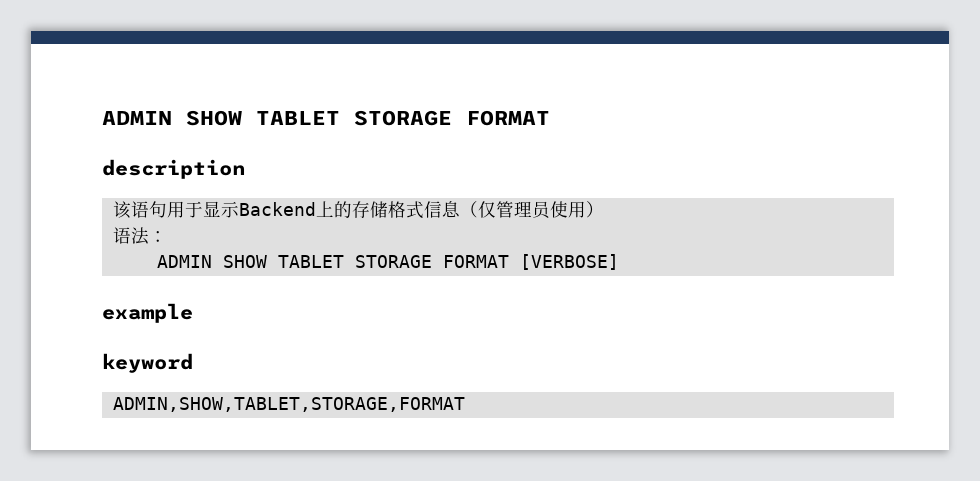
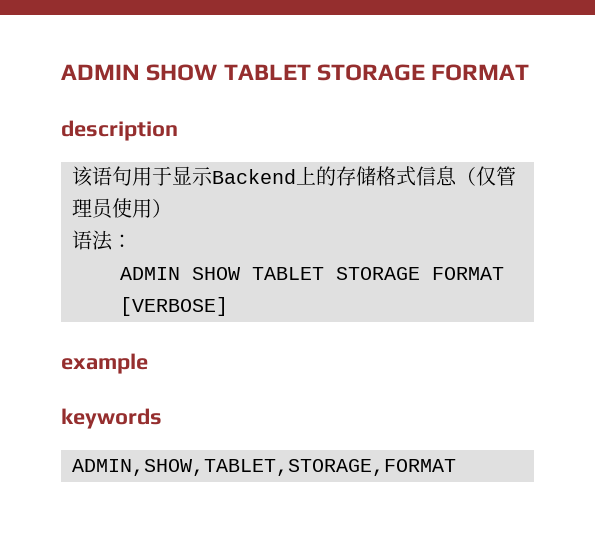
- keyword
+ keywords

